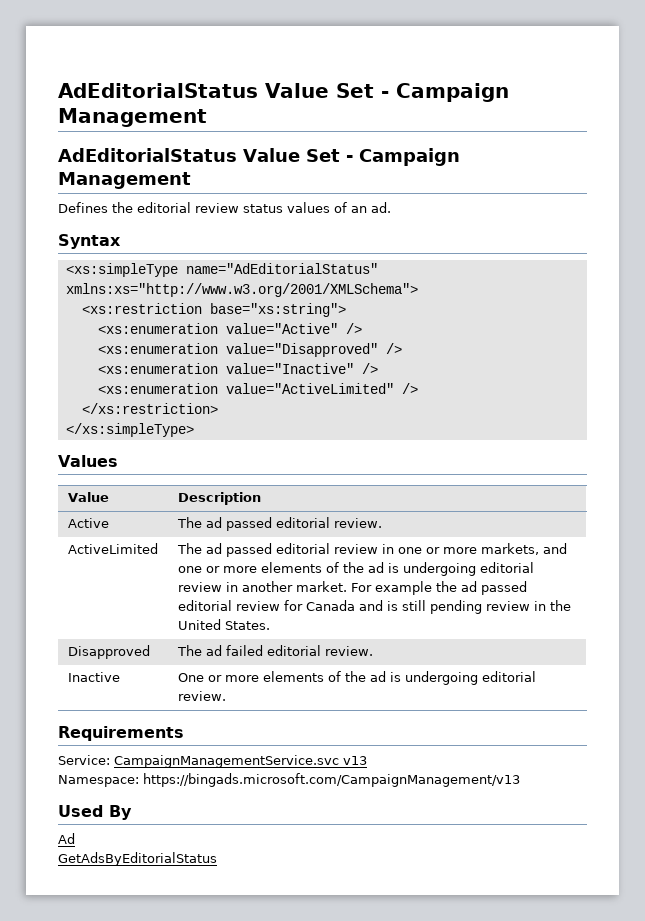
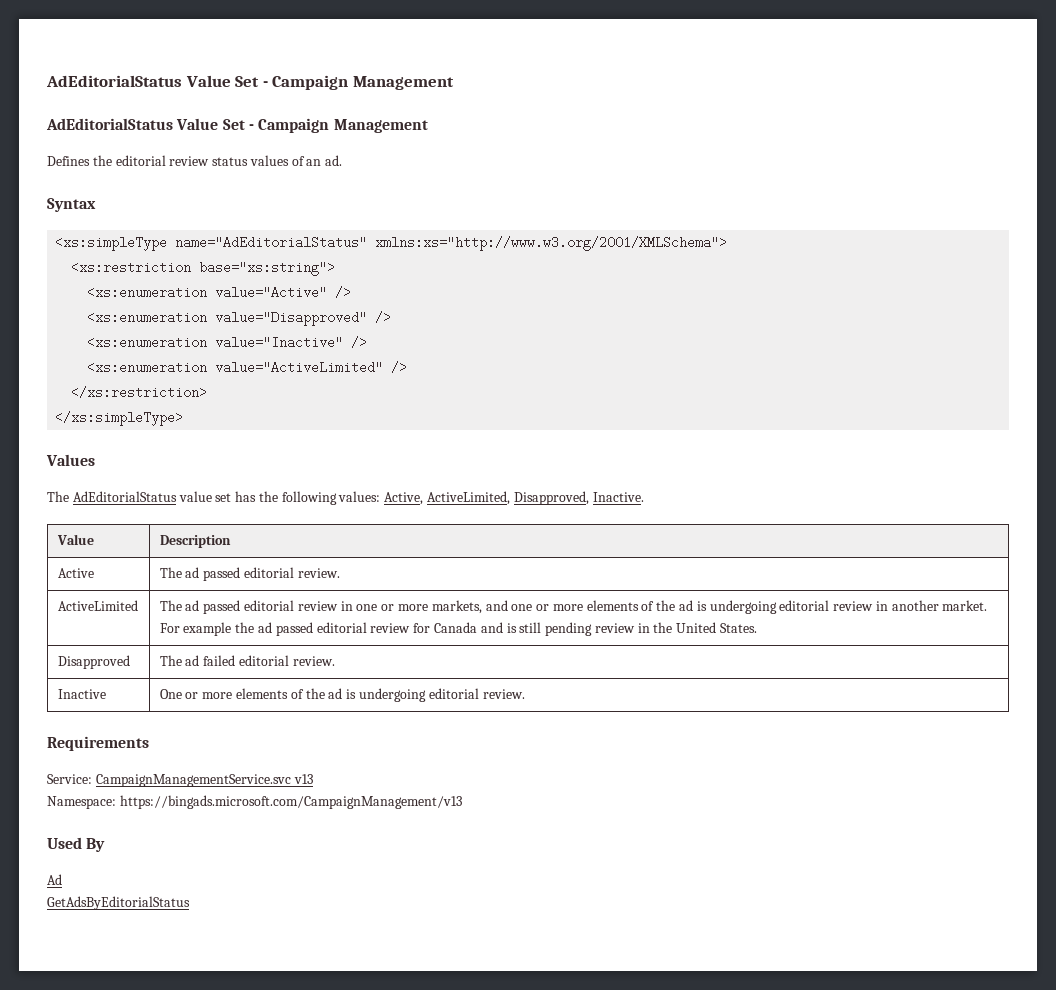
+ The AdEditorialStatus value set has the following values: Active, ActiveLimited, Disapproved, Inactive.

